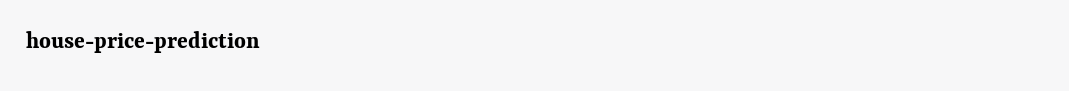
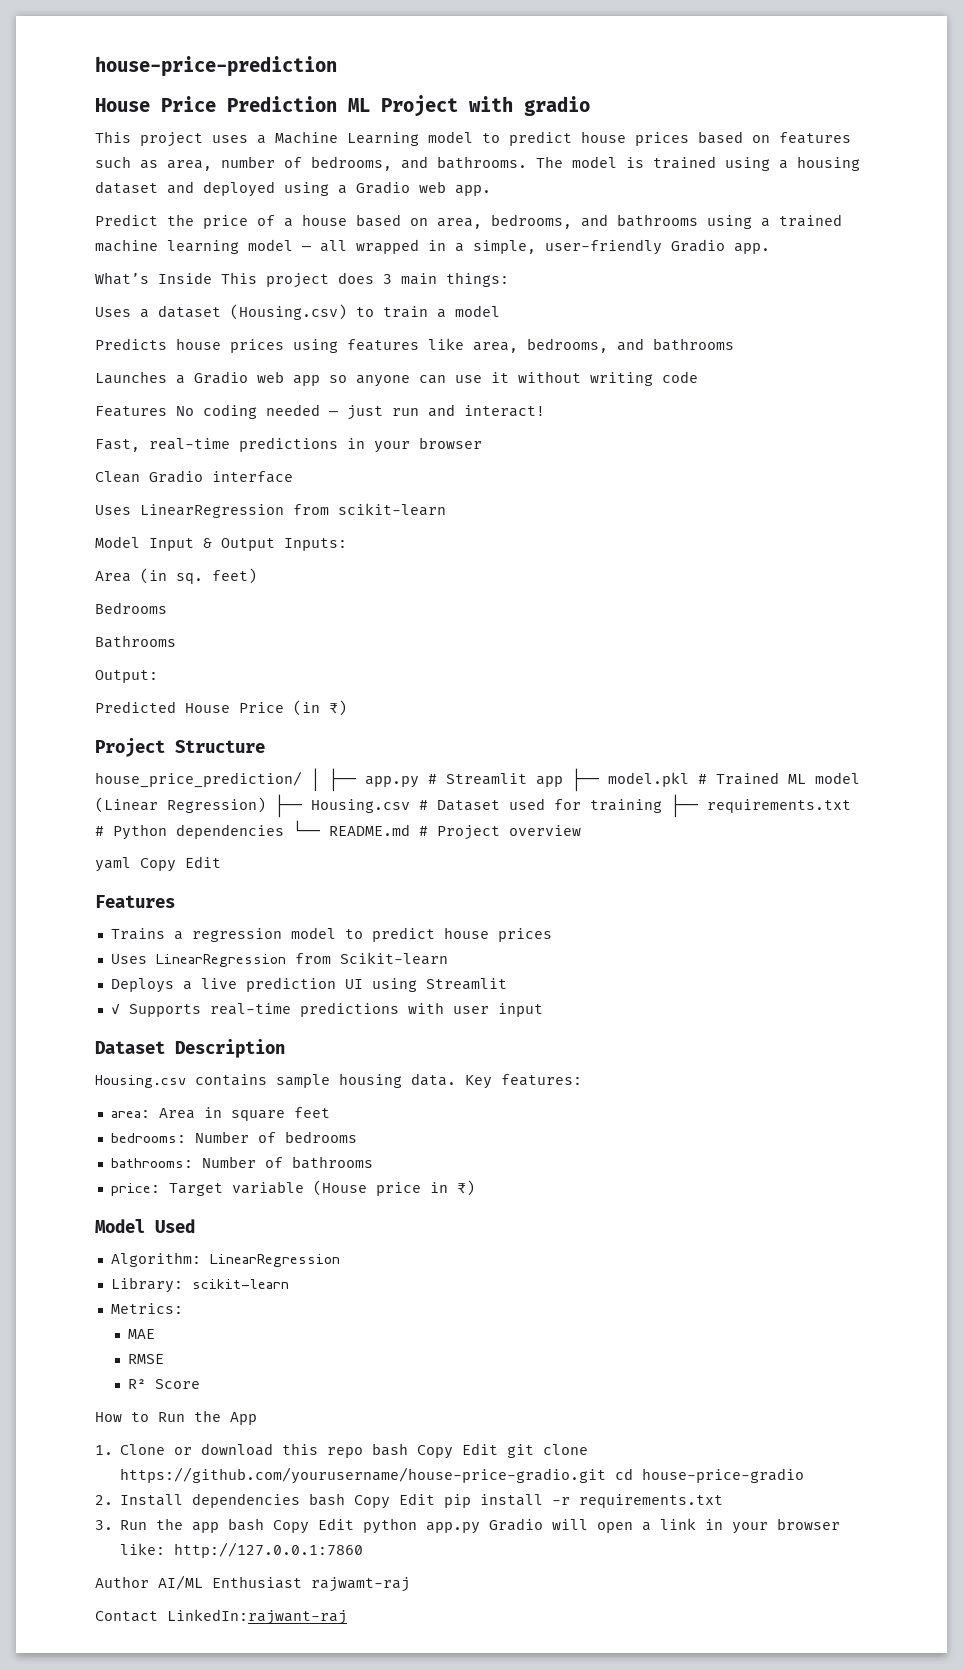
+ House Price Prediction ML Project with gradio
+ This project uses a Machine Learning model to predict house prices based on features such as area, number of bedrooms, and bathrooms. The model is trained using a housing dataset and deployed using a Gradio web app.
+ Predict the price of a house based on area, bedrooms, and bathrooms using a trained machine learning model — all wrapped in a simple, user-friendly Gradio app.
+ What’s Inside This project does 3 main things:
+ Uses a dataset (Housing.csv) to train a model
+ Predicts house prices using features like area, bedrooms, and bathrooms
+ Launches a Gradio web app so anyone can use it without writing code
+ Features No coding needed — just run and interact!
+ Fast, real-time predictions in your browser
+ Clean Gradio interface
+ Uses LinearRegression from scikit-learn
+ Model Input & Output Inputs:
+ Area (in sq. feet)
+ Bedrooms
+ Bathrooms
+ Output:
+ Predicted House Price (in ₹)
+ Project Structure
+ house_price_prediction/ │ ├── app.py # Streamlit app ├── model.pkl # Trained ML model (Linear Regression) ├── Housing.csv # Dataset used for training ├── requirements.txt # Python dependencies └── README.md # Project overview
+ yaml Copy Edit
+ Features
+ Trains a regression model to predict house prices
+ Uses LinearRegression from Scikit-learn
+ Deploys a live prediction UI using Streamlit
+ ✓ Supports real-time predictions with user input
+ Dataset Description
+ Housing.csv contains sample housing data. Key features:
+ area: Area in square feet
+ bedrooms: Number of bedrooms
+ bathrooms: Number of bathrooms
+ price: Target variable (House price in ₹)
+ Model Used
+ Algorithm: LinearRegression
+ Library: scikit-learn
+ Metrics:
+ MAE
+ RMSE
+ R² Score
+ How to Run the App
+ 1. Clone or download this repo bash Copy Edit git clone https://github.com/yourusername/house-price-gradio.git cd house-price-gradio
+ 2. Install dependencies bash Copy Edit pip install -r requirements.txt
+ 3. Run the app bash Copy Edit python app.py Gradio will open a link in your browser like: http://127.0.0.1:7860
+ Author AI/ML Enthusiast rajwamt-raj
+ Contact LinkedIn:rajwant-raj

